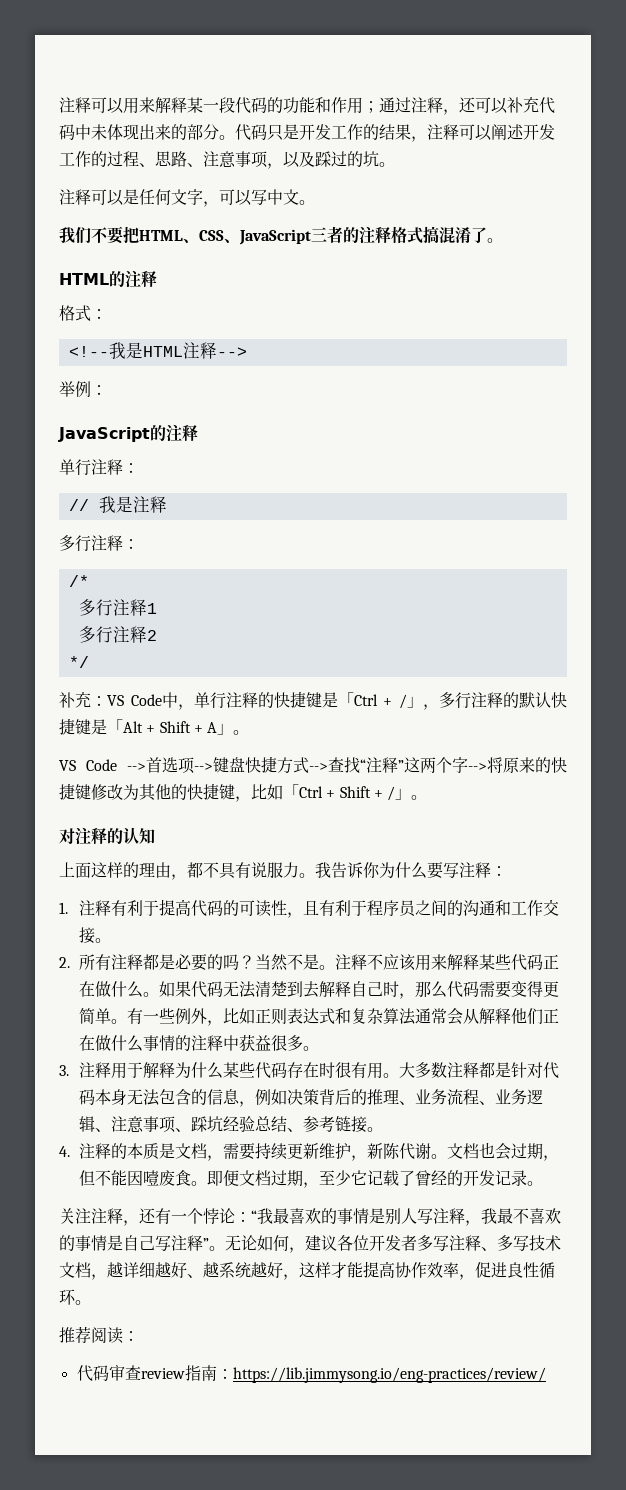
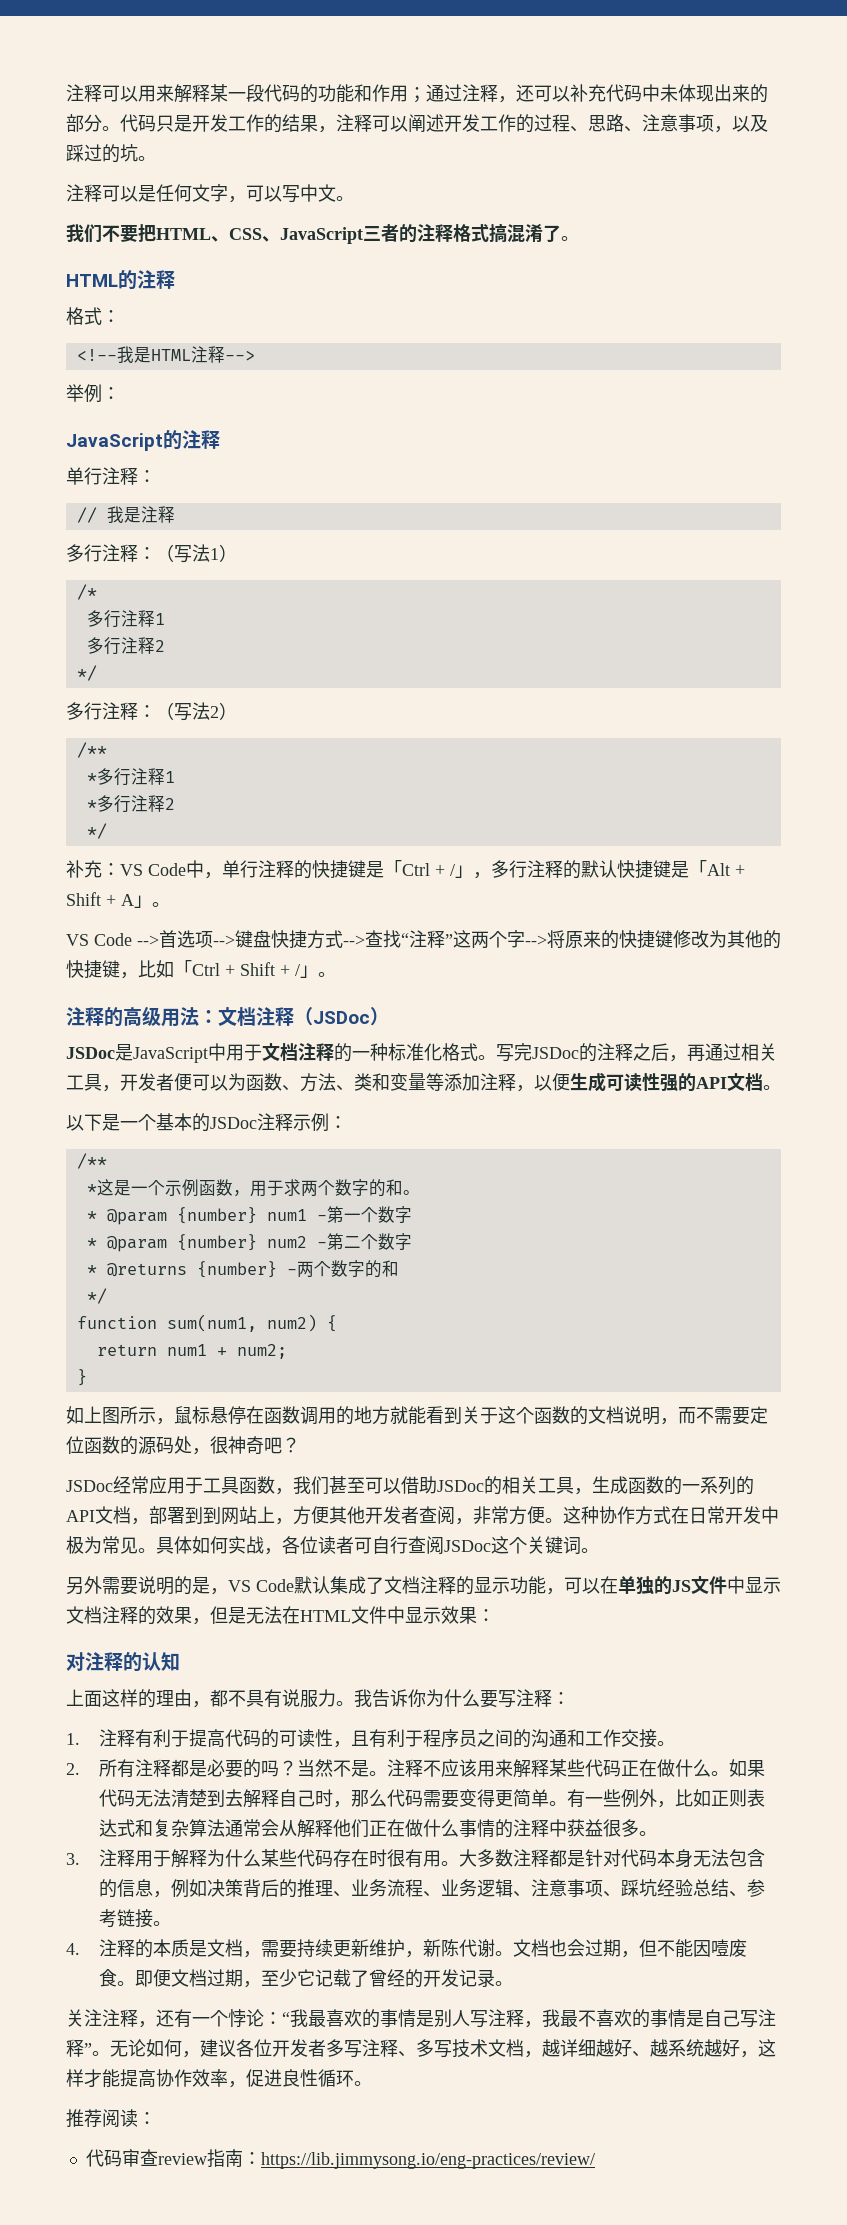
- 多行注释：
+ 多行注释：（写法1）
+ 多行注释：（写法2）
+ /**
+ *多行注释1
+ *多行注释2
+ */
+ 注释的高级用法：文档注释（JSDoc）
+ JSDoc是JavaScript中用于文档注释的一种标准化格式。写完JSDoc的注释之后，再通过相关工具，开发者便可以为函数、方法、类和变量等添加注释，以便生成可读性强的API文档。
+ 以下是一个基本的JSDoc注释示例：
+ /**
+ *这是一个示例函数，用于求两个数字的和。
+ * @param {number} num1 -第一个数字
+ * @param {number} num2 -第二个数字
+ * @returns {number} -两个数字的和
+ */
+ function sum(num1, num2) {
+ return num1 + num2;
+ }
+ 如上图所示，鼠标悬停在函数调用的地方就能看到关于这个函数的文档说明，而不需要定位函数的源码处，很神奇吧？
+ JSDoc经常应用于工具函数，我们甚至可以借助JSDoc的相关工具，生成函数的一系列的API文档，部署到到网站上，方便其他开发者查阅，非常方便。这种协作方式在日常开发中极为常见。具体如何实战，各位读者可自行查阅JSDoc这个关键词。
+ 另外需要说明的是，VS Code默认集成了文档注释的显示功能，可以在单独的JS文件中显示文档注释的效果，但是无法在HTML文件中显示效果：

